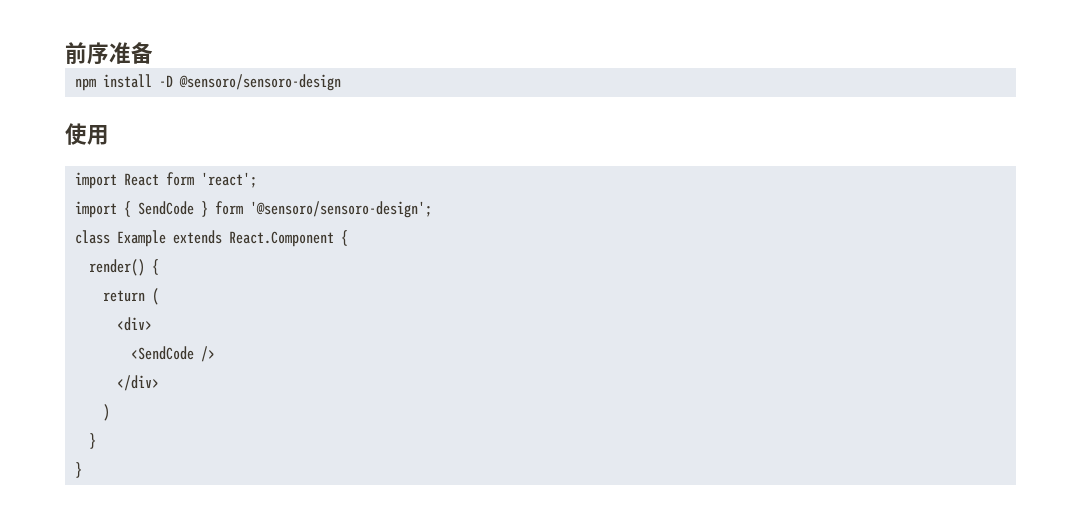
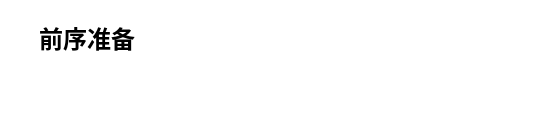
- npm install -D @sensoro/sensoro-design
- 使用
- import React form 'react';
- import { SendCode } form '@sensoro/sensoro-design';
- class Example extends React.Component {
- render() {
- return (
- <div>
- <SendCode />
- </div>
- )
- }
- }

